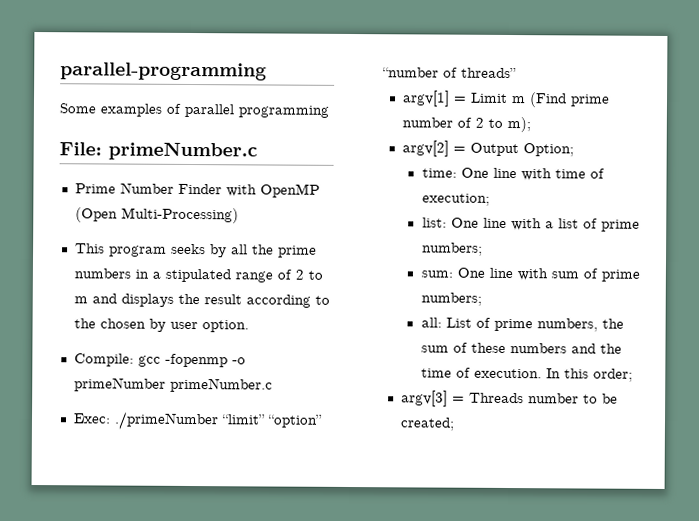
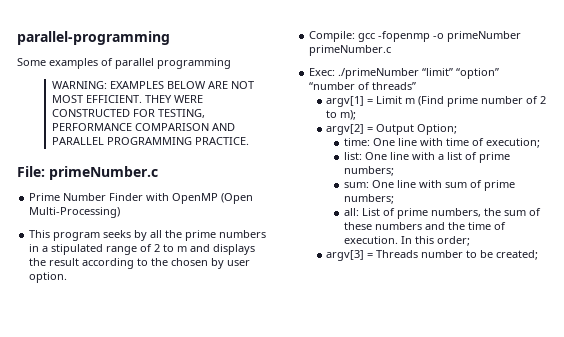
+ WARNING: EXAMPLES BELOW ARE NOT MOST EFFICIENT. THEY WERE CONSTRUCTED FOR TESTING, PERFORMANCE COMPARISON AND PARALLEL PROGRAMMING PRACTICE.

